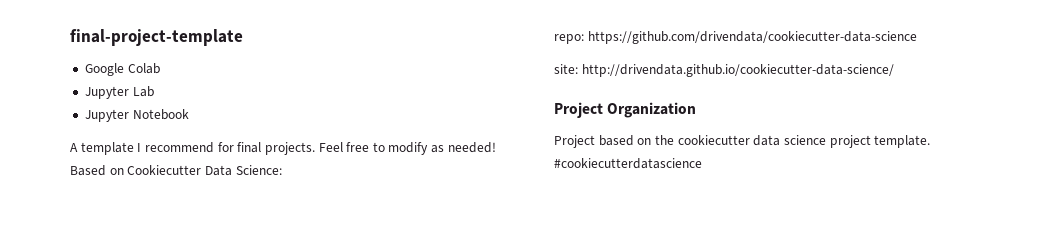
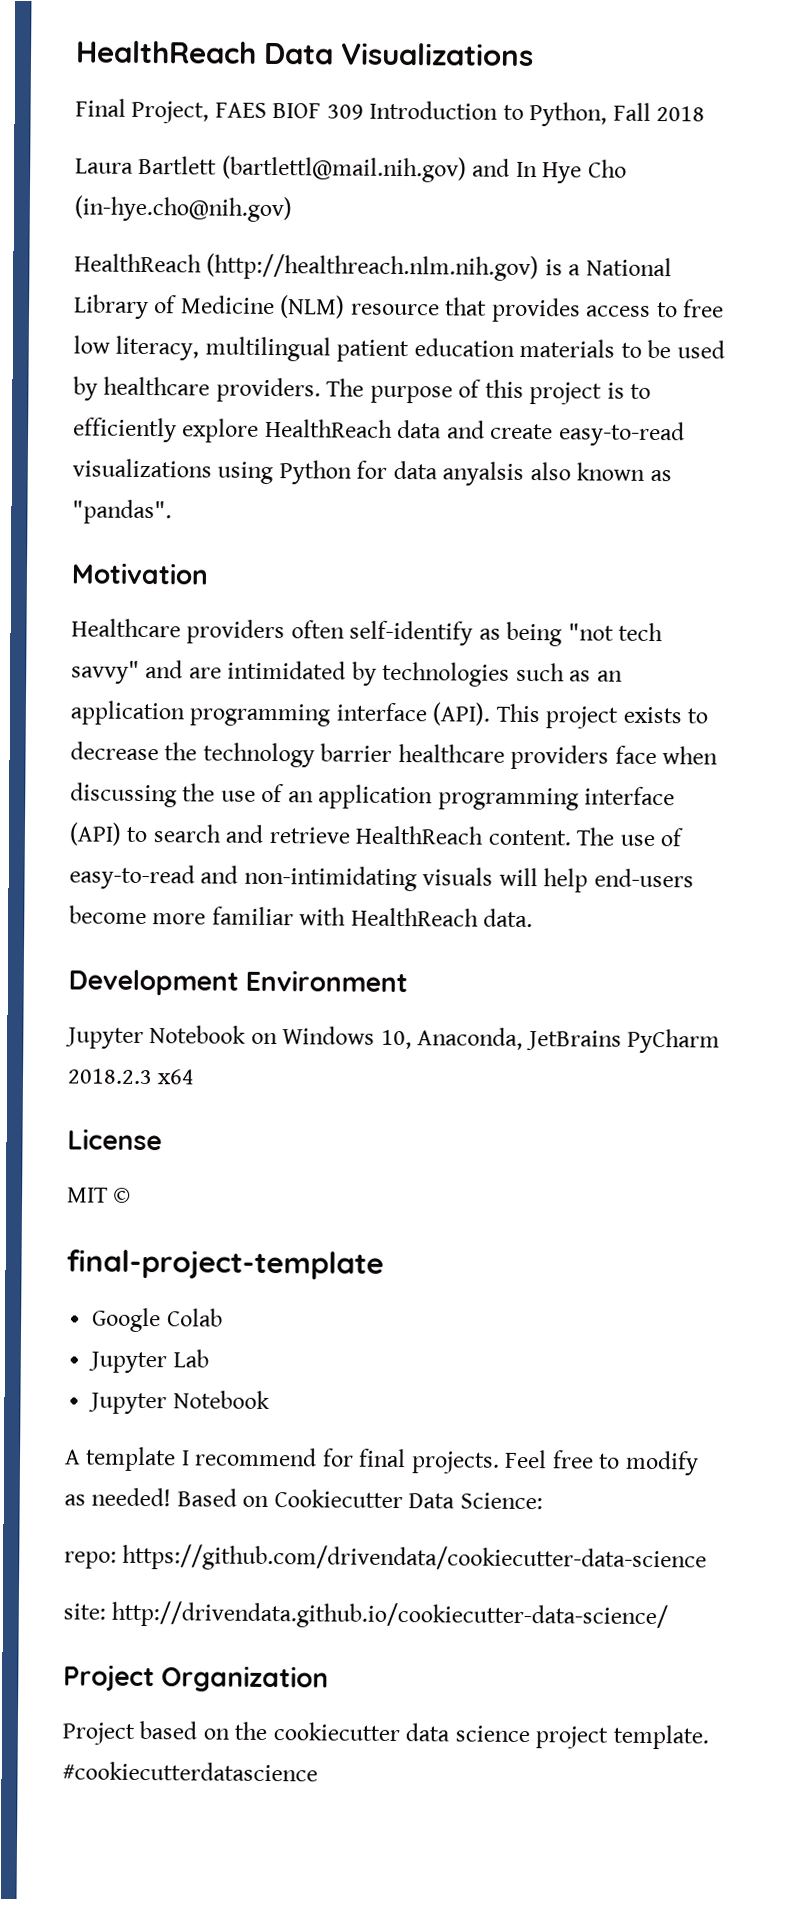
+ HealthReach Data Visualizations
+ Final Project, FAES BIOF 309 Introduction to Python, Fall 2018
+ Laura Bartlett (bartlettl@mail.nih.gov) and In Hye Cho (in-hye.cho@nih.gov)
+ HealthReach (http://healthreach.nlm.nih.gov) is a National Library of Medicine (NLM) resource that provides access to free low literacy, multilingual patient education materials to be used by healthcare providers. The purpose of this project is to efficiently explore HealthReach data and create easy-to-read visualizations using Python for data anyalsis also known as "pandas".
+ Motivation
+ Healthcare providers often self-identify as being "not tech savvy" and are intimidated by technologies such as an application programming interface (API). This project exists to decrease the technology barrier healthcare providers face when discussing the use of an application programming interface (API) to search and retrieve HealthReach content. The use of easy-to-read and non-intimidating visuals will help end-users become more familiar with HealthReach data.
+ Development Environment
+ Jupyter Notebook on Windows 10, Anaconda, JetBrains PyCharm 2018.2.3 x64
+ License
+ MIT ©

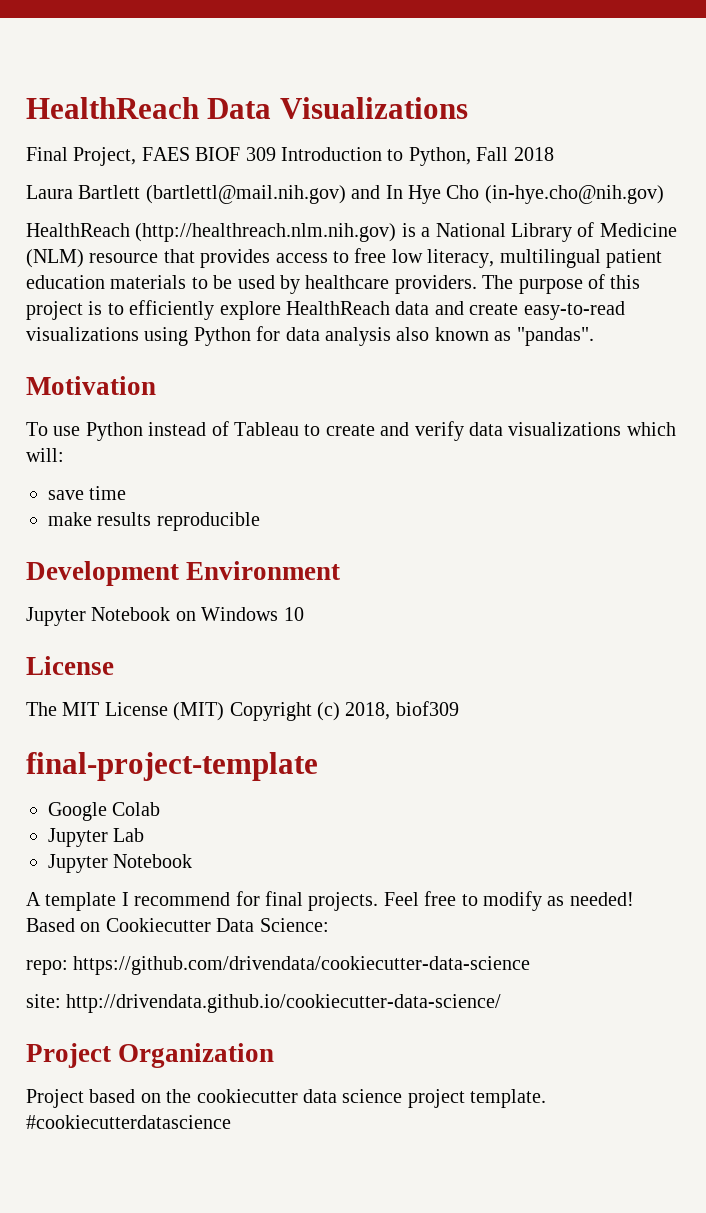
- The purpose of this project is to efficiently explore HealthReach data and create easy-to-read visualizations using Python for data anyalsis also known as "pandas".
+ The purpose of this project is to efficiently explore HealthReach data and create easy-to-read visualizations using Python for data analysis also known as "pandas".
- Healthcare providers often self-identify as being "not tech savvy" and are intimidated by technologies such as an application programming interface (API). This project exists to decrease the technology barrier healthcare providers face when discussing the use of an application programming interface (API) to search and retrieve HealthReach content. The use of easy-to-read and non-intimidating visuals will help end-users become more familiar with HealthReach data.
+ To use Python instead of Tableau to create and verify data visualizations which will:
+ save time
+ make results reproducible
- Jupyter Notebook on Windows 10, Anaconda, JetBrains PyCharm 2018.2.3 x64
+ Jupyter Notebook on Windows 10
  License
- MIT ©
+ The MIT License (MIT) Copyright (c) 2018, biof309

